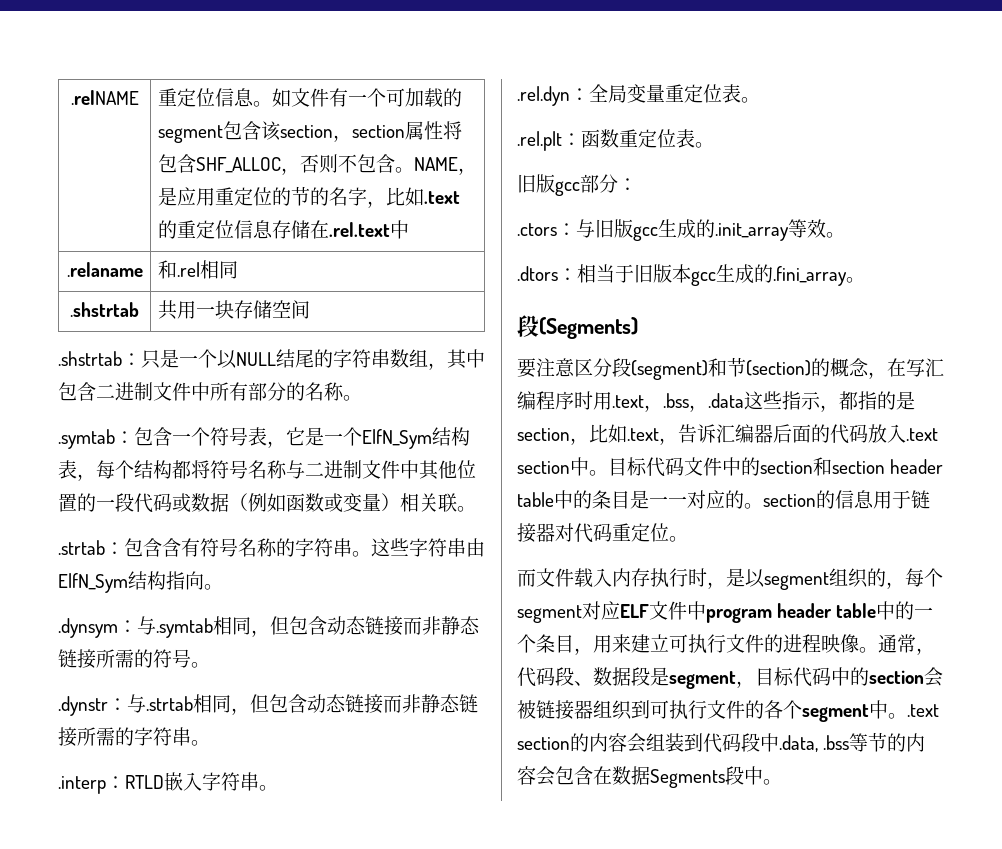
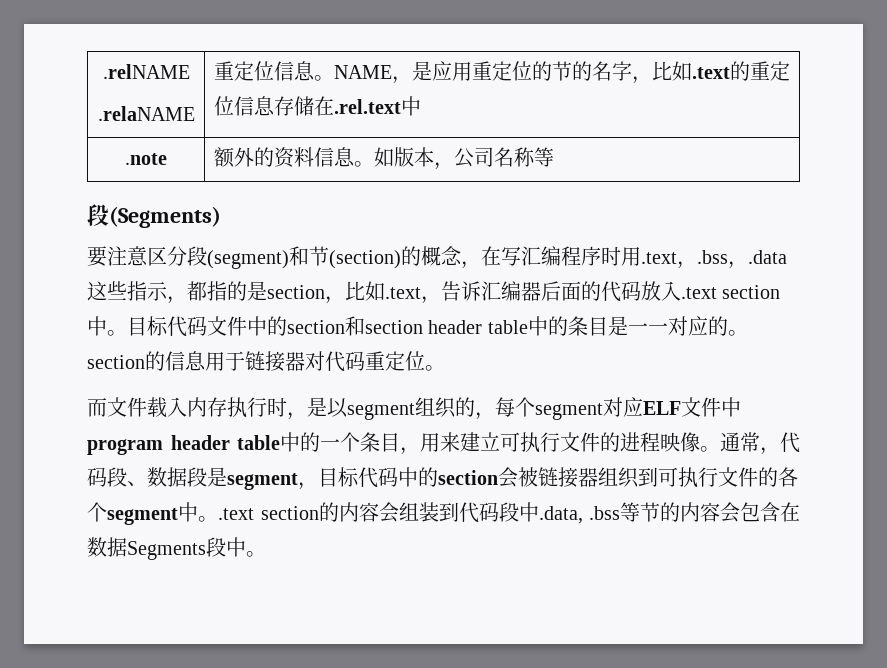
- .relNAME | 重定位信息。如文件有一个可加载的segment包含该section，section属性将包含SHF_ALLOC，否则不包含。NAME，是应用重定位的节的名字，比如.text的重定位信息存储在.rel.text中
+ .relNAME
+ .relaNAME | 重定位信息。NAME，是应用重定位的节的名字，比如.text的重定位信息存储在.rel.text中
- .relaname | 和.rel相同
- .shstrtab | 共用一块存储空间
- .shstrtab：只是一个以NULL结尾的字符串数组，其中包含二进制文件中所有部分的名称。
- .symtab：包含一个符号表，它是一个ElfN_Sym结构表，每个结构都将符号名称与二进制文件中其他位置的一段代码或数据（例如函数或变量）相关联。
- .strtab：包含含有符号名称的字符串。这些字符串由ElfN_Sym结构指向。
- .dynsym：与.symtab相同，但包含动态链接而非静态链接所需的符号。
- .dynstr：与.strtab相同，但包含动态链接而非静态链接所需的字符串。
- .interp：RTLD嵌入字符串。
- .rel.dyn：全局变量重定位表。
- .rel.plt：函数重定位表。
- 旧版gcc部分：
- .ctors：与旧版gcc生成的.init_array等效。
- .dtors：相当于旧版本gcc生成的.fini_array。
+ .note | 额外的资料信息。如版本，公司名称等

